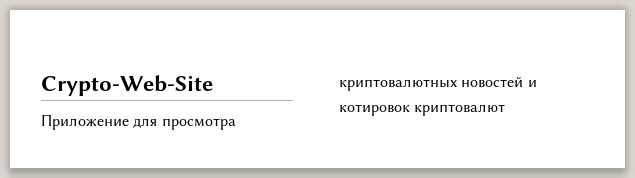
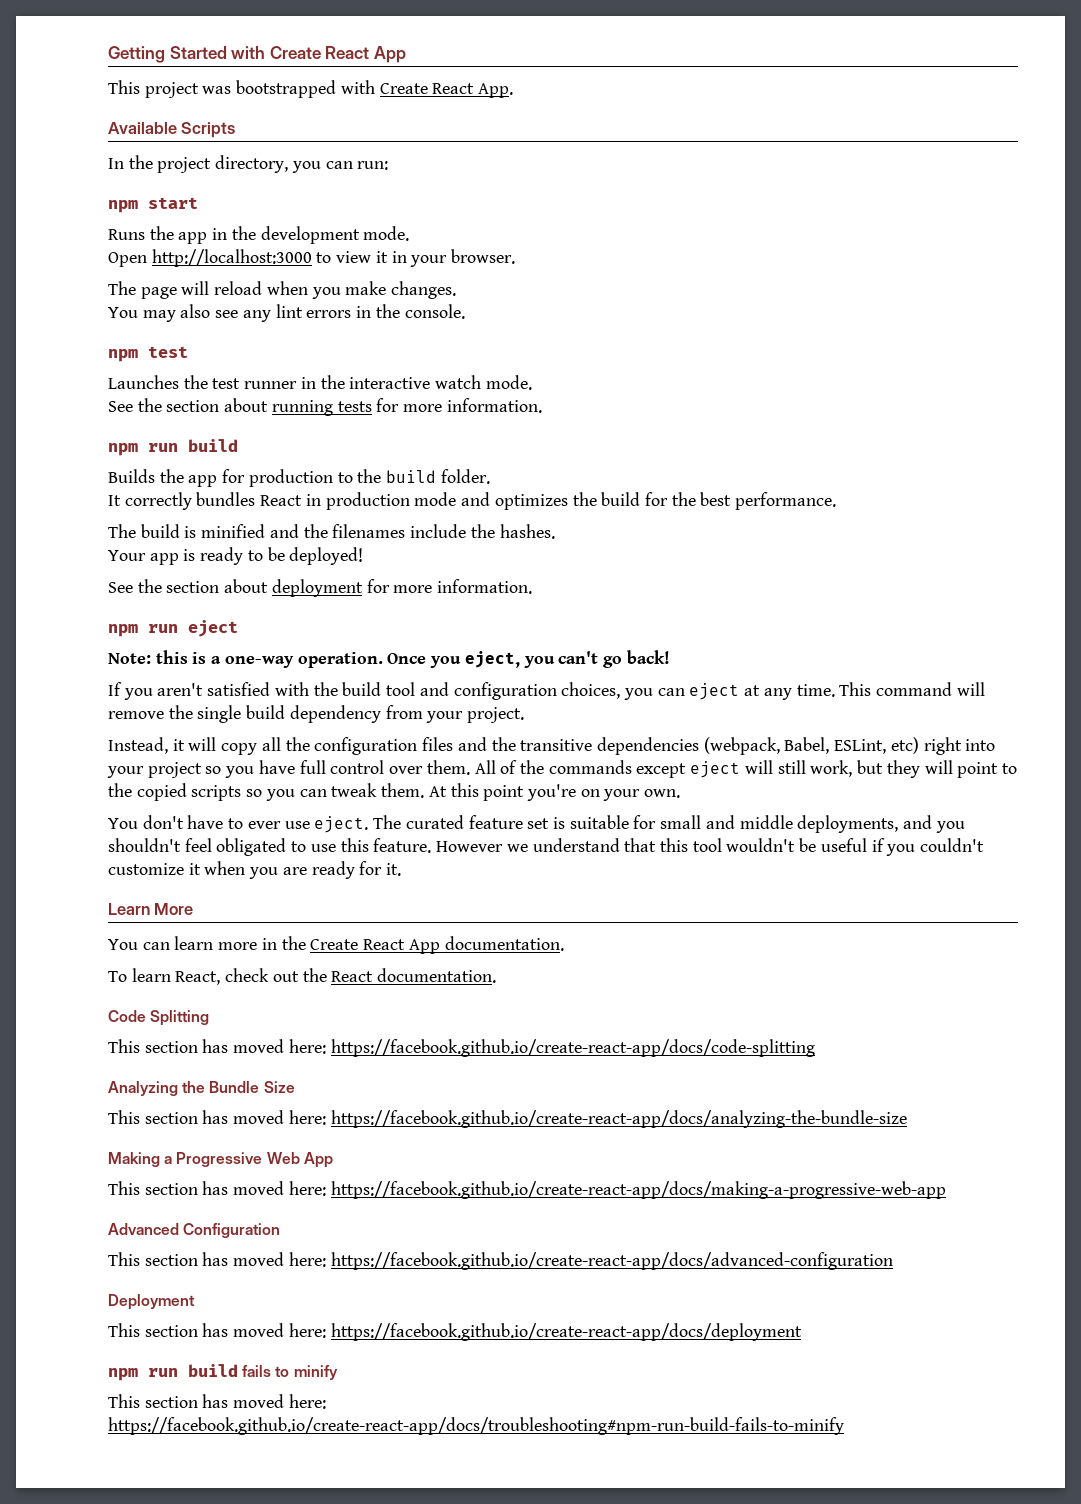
- Crypto-Web-Site
- Приложение для просмотра криптовалютных новостей и котировок криптовалют
+ Getting Started with Create React App
+ This project was bootstrapped with Create React App.
+ Available Scripts
+ In the project directory, you can run:
+ npm start
+ Runs the app in the development mode.
+ Open http://localhost:3000 to view it in your browser.
+ The page will reload when you make changes.
+ You may also see any lint errors in the console.
+ npm test
+ Launches the test runner in the interactive watch mode.
+ See the section about running tests for more information.
+ npm run build
+ Builds the app for production to the build folder.
+ It correctly bundles React in production mode and optimizes the build for the best performance.
+ The build is minified and the filenames include the hashes.
+ Your app is ready to be deployed!
+ See the section about deployment for more information.
+ npm run eject
+ Note: this is a one-way operation. Once you eject, you can't go back!
+ If you aren't satisfied with the build tool and configuration choices, you can eject at any time. This command will remove the single build dependency from your project.
+ Instead, it will copy all the configuration files and the transitive dependencies (webpack, Babel, ESLint, etc) right into your project so you have full control over them. All of the commands except eject will still work, but they will point to the copied scripts so you can tweak them. At this point you're on your own.
+ You don't have to ever use eject. The curated feature set is suitable for small and middle deployments, and you shouldn't feel obligated to use this feature. However we understand that this tool wouldn't be useful if you couldn't customize it when you are ready for it.
+ Learn More
+ You can learn more in the Create React App documentation.
+ To learn React, check out the React documentation.
+ Code Splitting
+ This section has moved here: https://facebook.github.io/create-react-app/docs/code-splitting
+ Analyzing the Bundle Size
+ This section has moved here: https://facebook.github.io/create-react-app/docs/analyzing-the-bundle-size
+ Making a Progressive Web App
+ This section has moved here: https://facebook.github.io/create-react-app/docs/making-a-progressive-web-app
+ Advanced Configuration
+ This section has moved here: https://facebook.github.io/create-react-app/docs/advanced-configuration
+ Deployment
+ This section has moved here: https://facebook.github.io/create-react-app/docs/deployment
+ npm run build fails to minify
+ This section has moved here: https://facebook.github.io/create-react-app/docs/troubleshooting#npm-run-build-fails-to-minify

